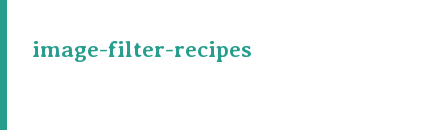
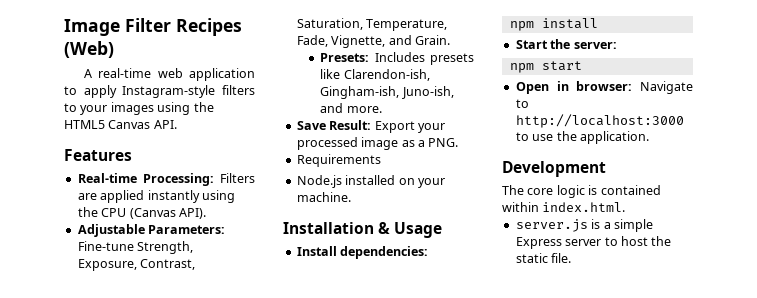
- image-filter-recipes
+ Image Filter Recipes (Web)
+ A real-time web application to apply Instagram-style filters to your images using the HTML5 Canvas API.
+ Features
+ Real-time Processing: Filters are applied instantly using the CPU (Canvas API).
+ Adjustable Parameters: Fine-tune Strength, Exposure, Contrast, Saturation, Temperature, Fade, Vignette, and Grain.
+ Presets: Includes presets like Clarendon-ish, Gingham-ish, Juno-ish, and more.
+ Save Result: Export your processed image as a PNG.
+ Requirements
+ Node.js installed on your machine.
+ Installation & Usage
+ Install dependencies:
+ npm install
+ Start the server:
+ npm start
+ Open in browser: Navigate to http://localhost:3000 to use the application.
+ Development
+ The core logic is contained within index.html.
+ server.js is a simple Express server to host the static file.

